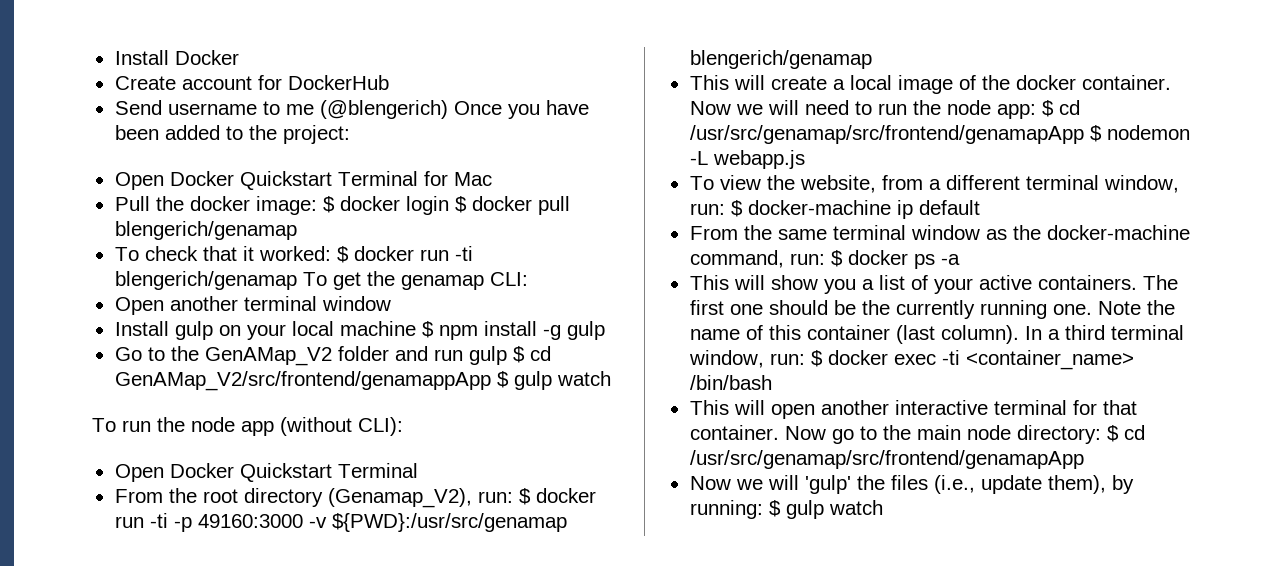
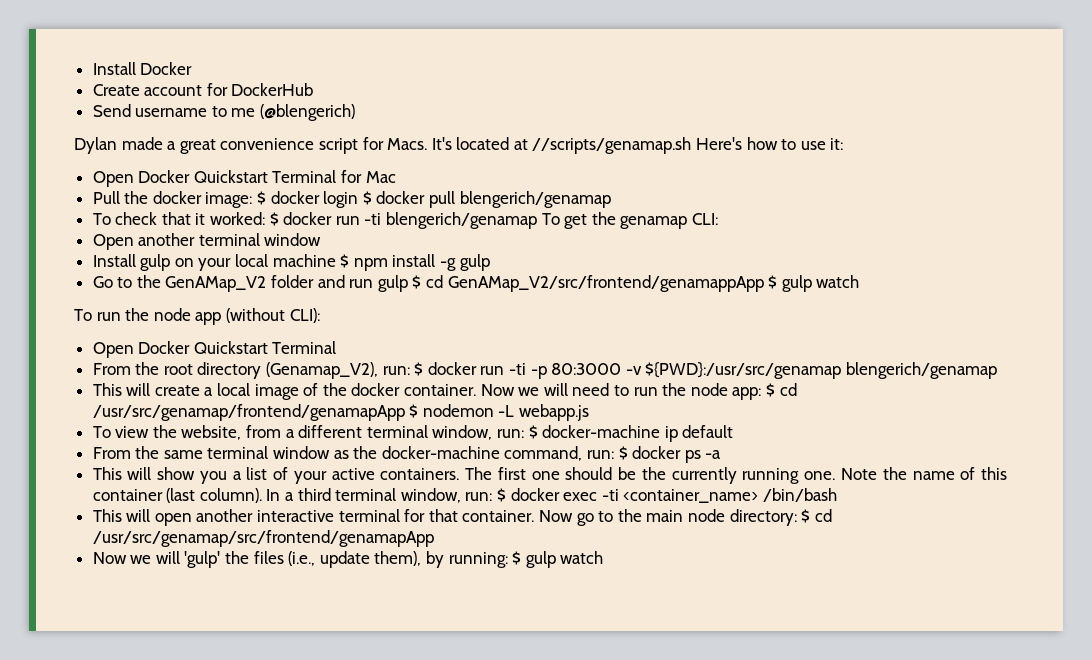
- Send username to me (@blengerich) Once you have been added to the project:
+ Send username to me (@blengerich)
+ Dylan made a great convenience script for Macs. It's located at //scripts/genamap.sh Here's how to use it:
- From the root directory (Genamap_V2), run: $ docker run -ti -p 49160:3000 -v ${PWD}:/usr/src/genamap blengerich/genamap
+ From the root directory (Genamap_V2), run: $ docker run -ti -p 80:3000 -v ${PWD}:/usr/src/genamap blengerich/genamap
- Now we will need to run the node app: $ cd /usr/src/genamap/src/frontend/genamapApp $ nodemon -L webapp.js
+ Now we will need to run the node app: $ cd /usr/src/genamap/frontend/genamapApp $ nodemon -L webapp.js

